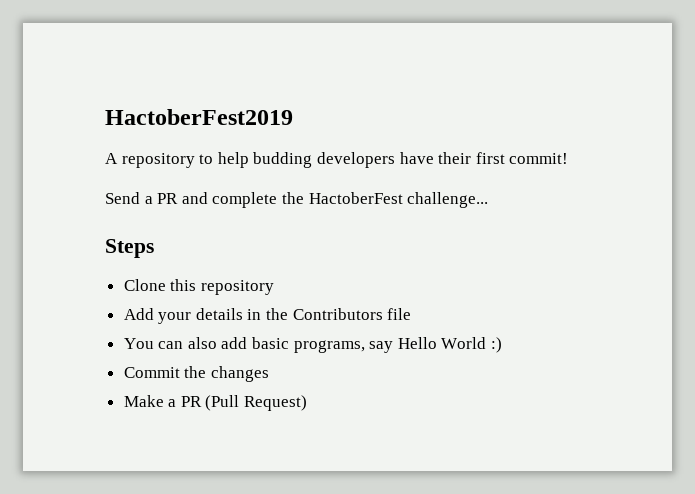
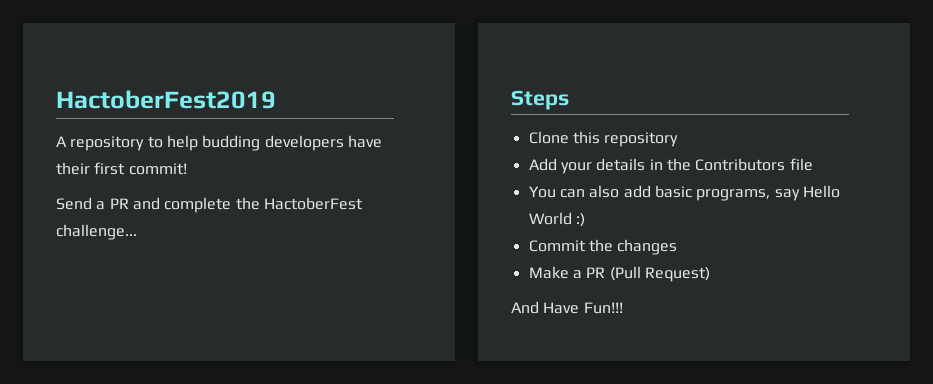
+ And Have Fun!!!

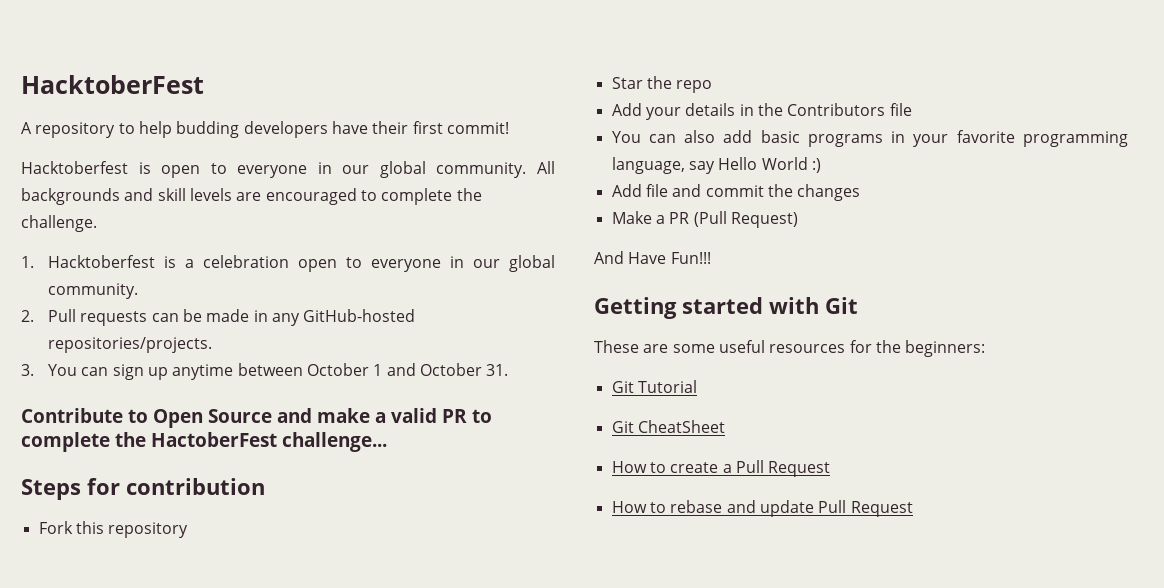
- HactoberFest2019
+ HacktoberFest
- Send a PR and complete the HactoberFest challenge...
+ Hacktoberfest is open to everyone in our global community. All backgrounds and skill levels are encouraged to complete the challenge.
+ 1. Hacktoberfest is a celebration open to everyone in our global community.
+ 2. Pull requests can be made in any GitHub-hosted repositories/projects.
+ 3. You can sign up anytime between October 1 and October 31.
+ Contribute to Open Source and make a valid PR to complete the HactoberFest challenge...
- Steps
- Clone this repository
+ Steps for contribution
+ Fork this repository
+ Star the repo
- You can also add basic programs, say Hello World :)
+ You can also add basic programs in your favorite programming language, say Hello World :)
- Commit the changes
+ Add file and commit the changes
+ Getting started with Git
+ These are some useful resources for the beginners:
+ Git Tutorial
+ Git CheatSheet
+ How to create a Pull Request
+ How to rebase and update Pull Request

